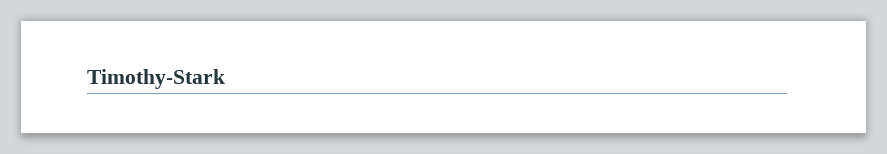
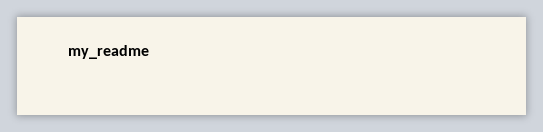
- Timothy-Stark
+ my_readme

